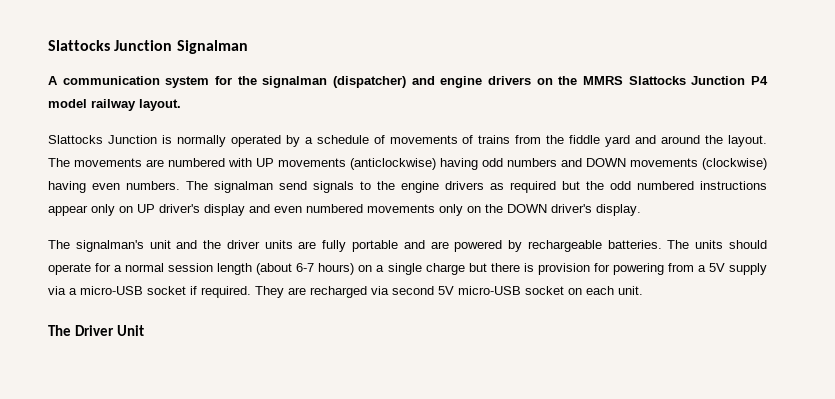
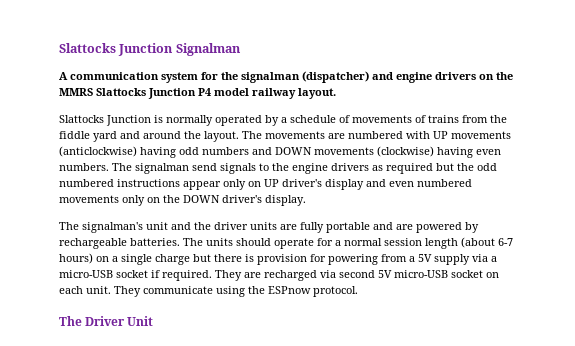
+ They communicate using the ESPnow protocol.

